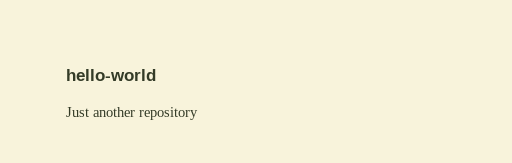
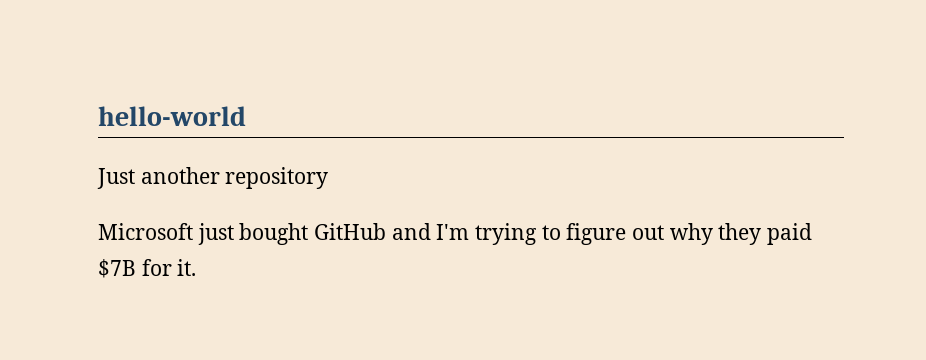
+ Microsoft just bought GitHub and I'm trying to figure out why they paid $7B for it.

